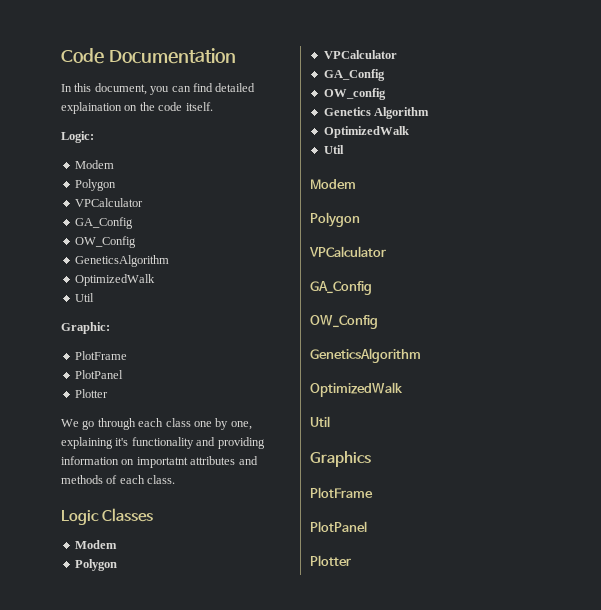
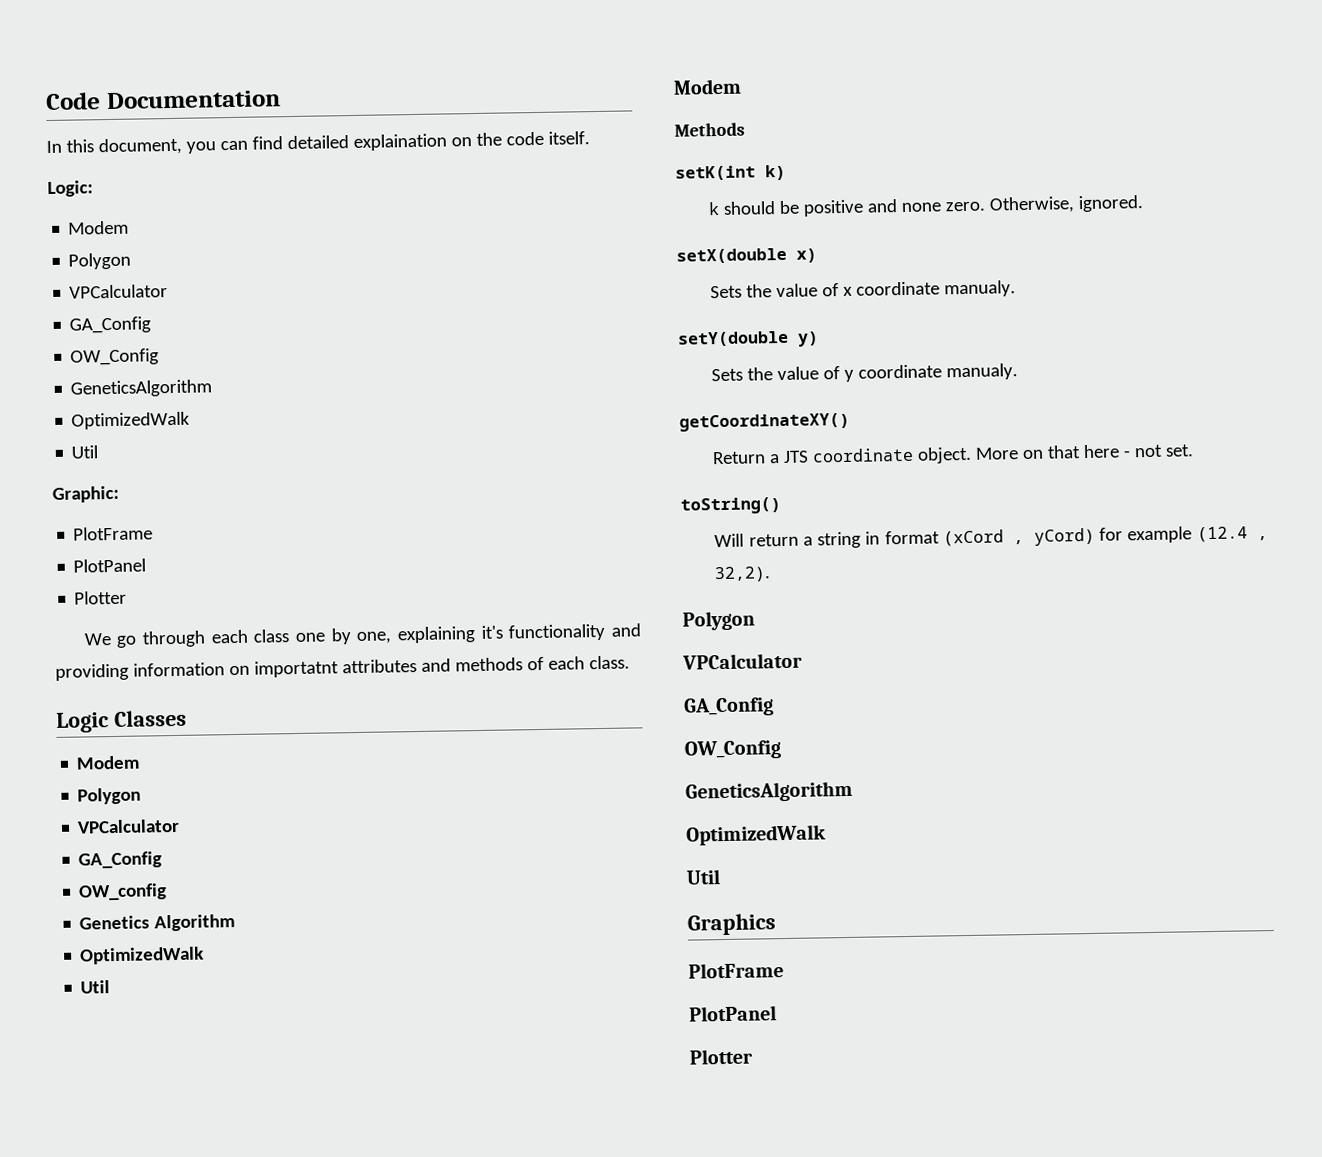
+ Methods
+ setK(int k)
+ k should be positive and none zero. Otherwise, ignored.
+ setX(double x)
+ Sets the value of x coordinate manualy.
+ setY(double y)
+ Sets the value of y coordinate manualy.
+ getCoordinateXY()
+ Return a JTS coordinate object. More on that here - not set.
+ toString()
+ Will return a string in format (xCord , yCord) for example (12.4 , 32,2).

